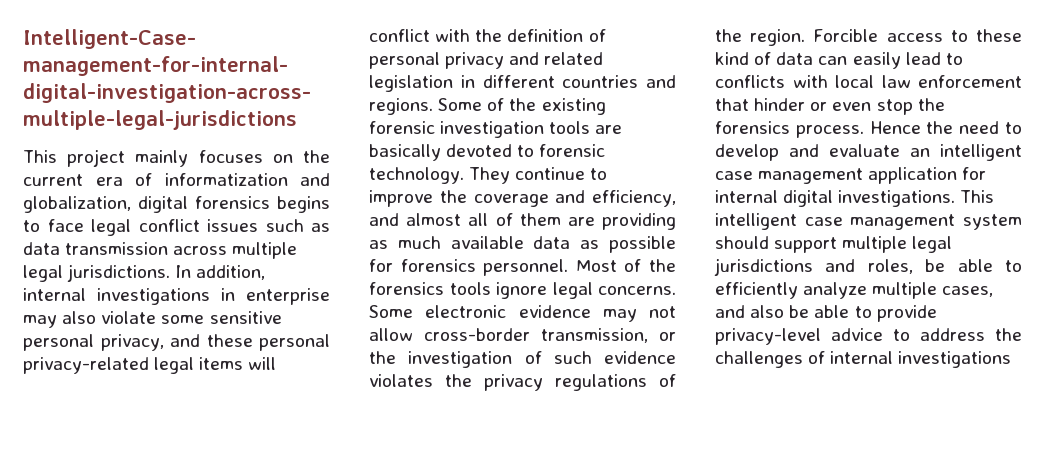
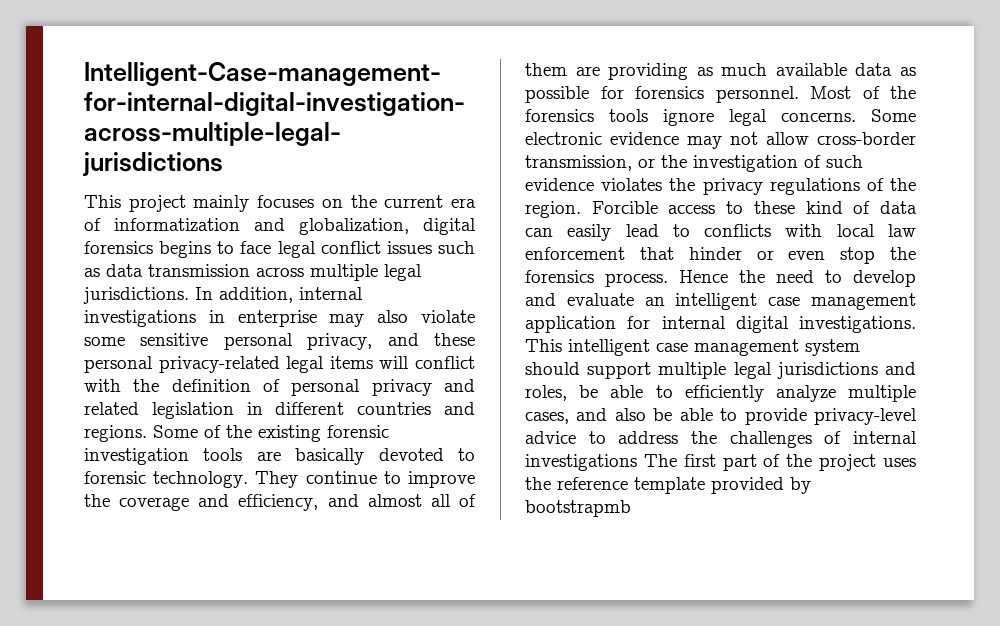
- This intelligent case management system should support multiple legal jurisdictions and roles, be able to efficiently analyze multiple cases, and also be able to provide privacy-level advice to address the challenges of internal investigations
+ This intelligent case management system should support multiple legal jurisdictions and roles, be able to efficiently analyze multiple cases, and also be able to provide privacy-level advice to address the challenges of internal investigations The first part of the project uses the reference template provided by bootstrapmb

